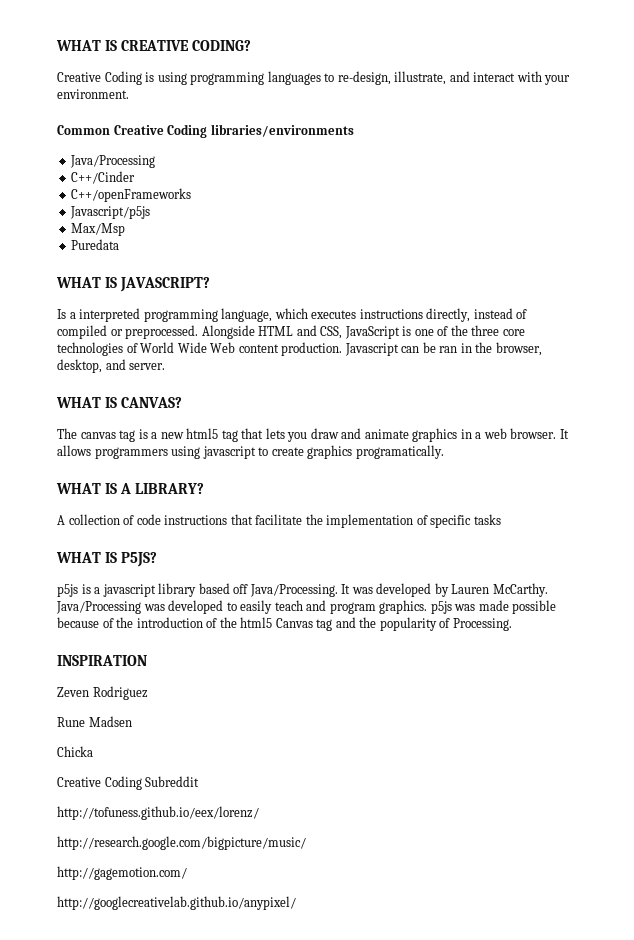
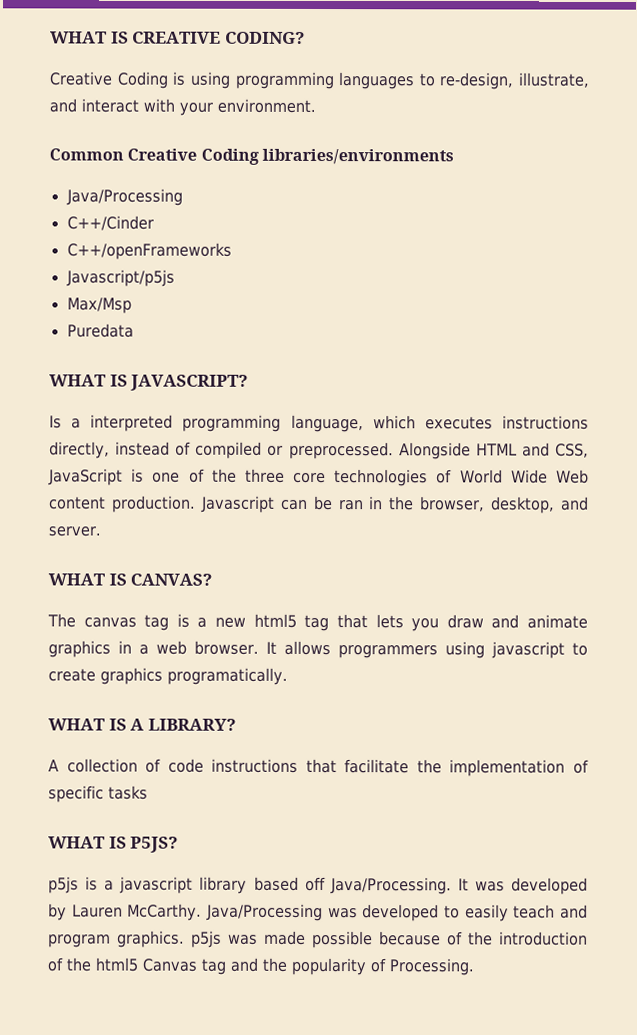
- INSPIRATION
- Zeven Rodriguez
- Rune Madsen
- Chicka
- Creative Coding Subreddit
- http://tofuness.github.io/eex/lorenz/
- http://research.google.com/bigpicture/music/
- http://gagemotion.com/
- http://googlecreativelab.github.io/anypixel/

